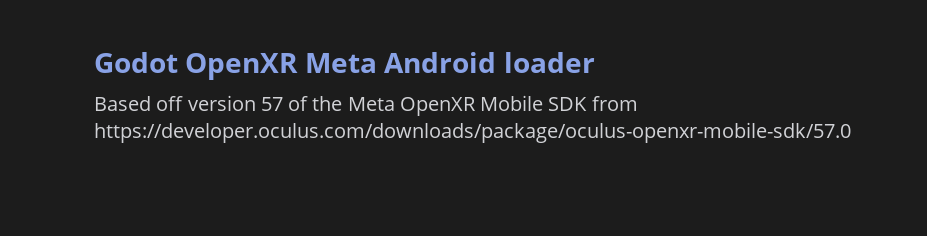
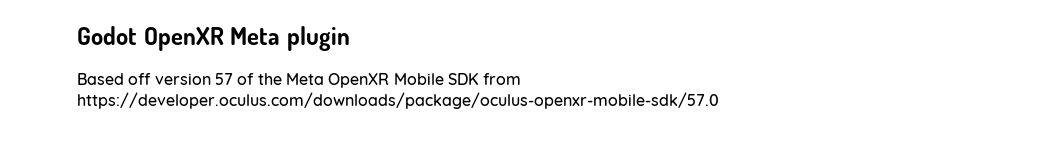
- Godot OpenXR Meta Android loader
+ Godot OpenXR Meta plugin

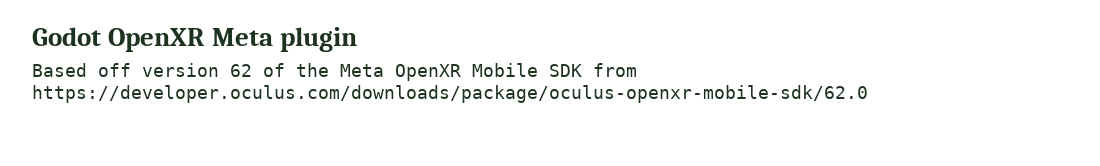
- Based off version 57 of the Meta OpenXR Mobile SDK from https://developer.oculus.com/downloads/package/oculus-openxr-mobile-sdk/57.0
+ Based off version 62 of the Meta OpenXR Mobile SDK from https://developer.oculus.com/downloads/package/oculus-openxr-mobile-sdk/62.0

